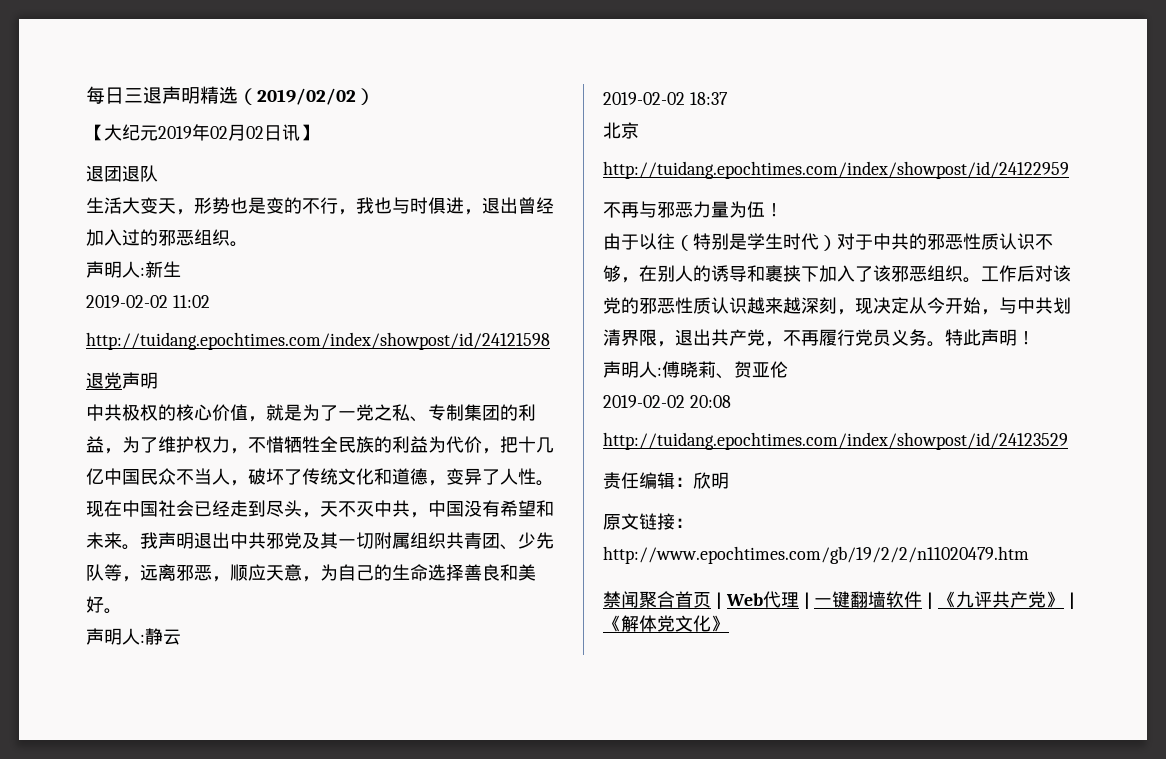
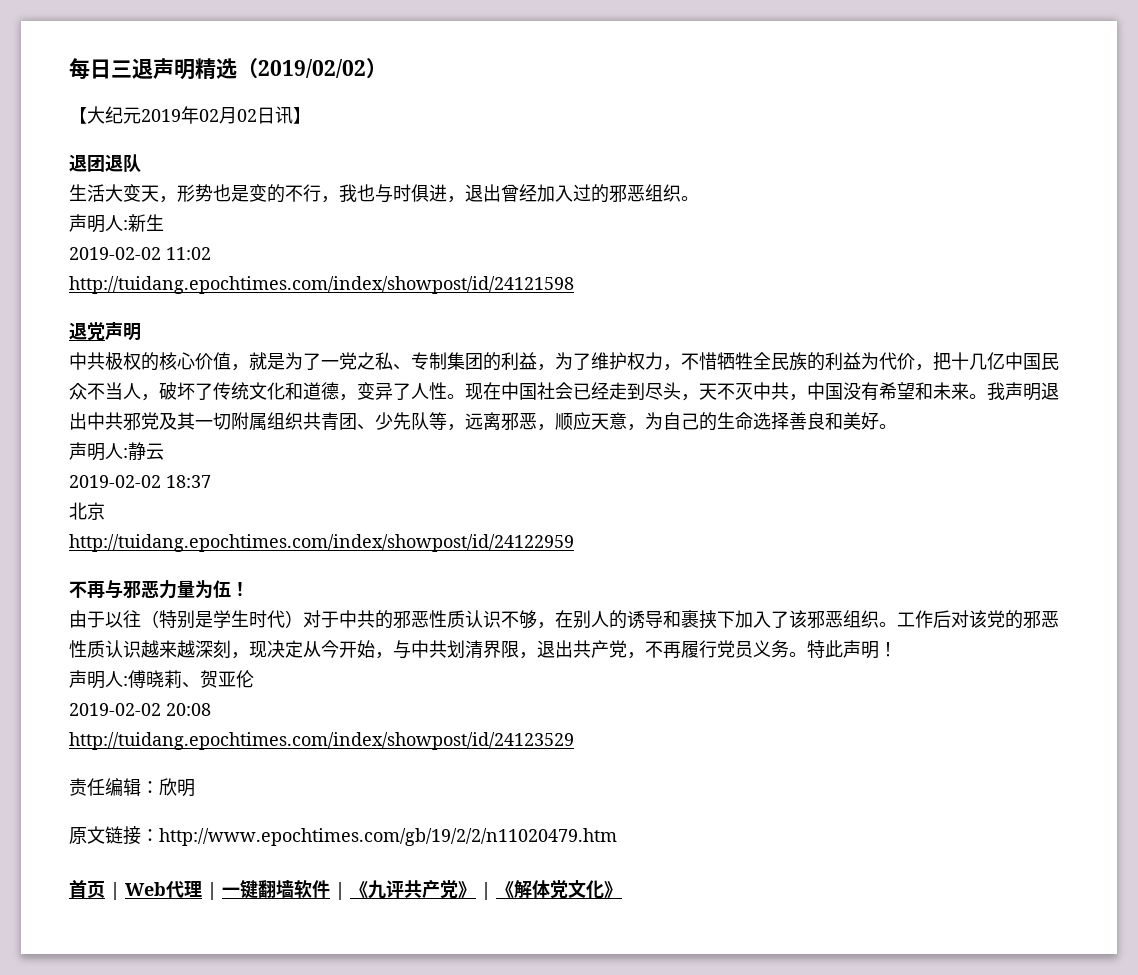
- 禁闻聚合首页 | Web代理 | 一键翻墙软件 | 《九评共产党》 | 《解体党文化》
+ 首页 | Web代理 | 一键翻墙软件 | 《九评共产党》 | 《解体党文化》

